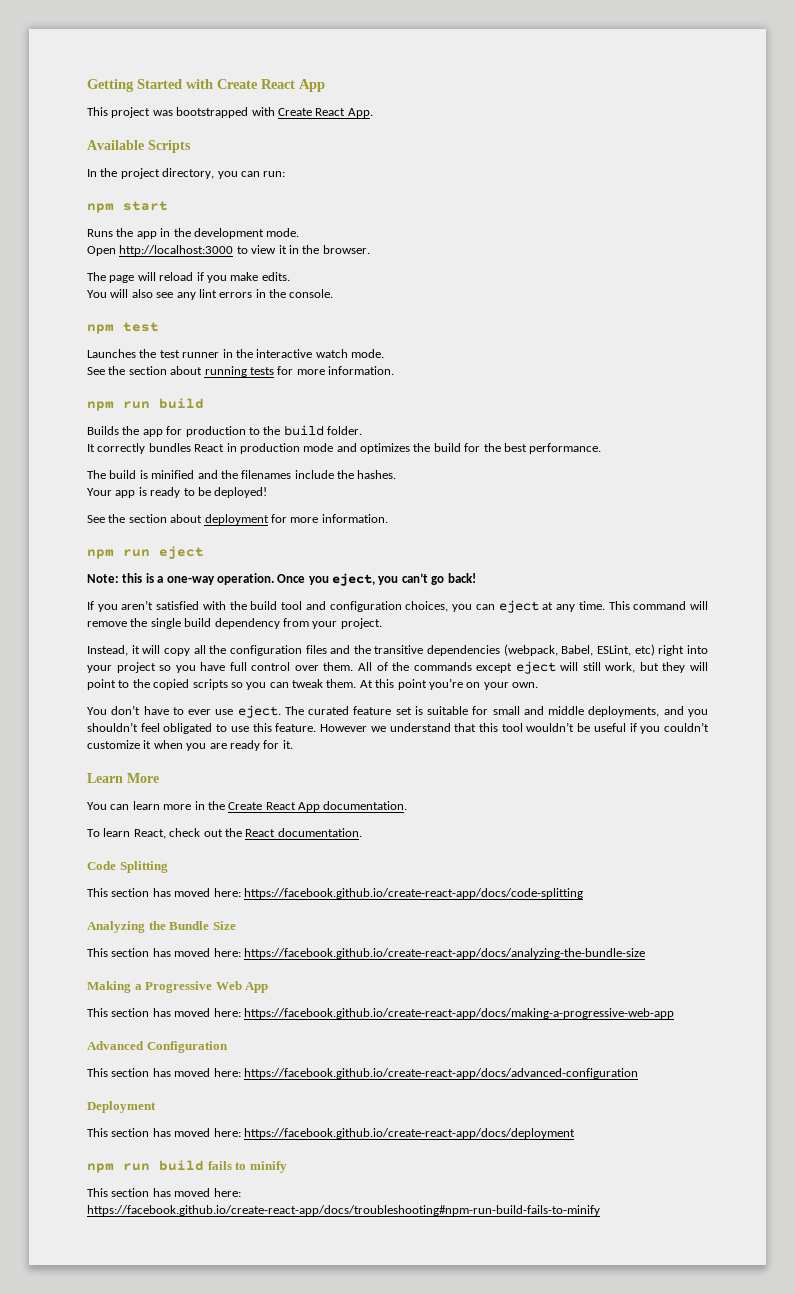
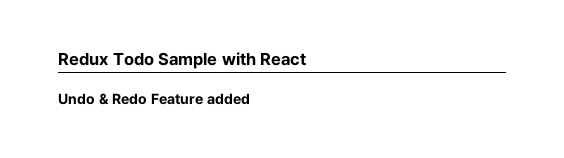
- Getting Started with Create React App
- This project was bootstrapped with Create React App.
- Available Scripts
- In the project directory, you can run:
- npm start
- Runs the app in the development mode.
- Open http://localhost:3000 to view it in the browser.
- The page will reload if you make edits.
- You will also see any lint errors in the console.
- npm test
- Launches the test runner in the interactive watch mode.
- See the section about running tests for more information.
- npm run build
- Builds the app for production to the build folder.
- It correctly bundles React in production mode and optimizes the build for the best performance.
- The build is minified and the filenames include the hashes.
- Your app is ready to be deployed!
- See the section about deployment for more information.
- npm run eject
- Note: this is a one-way operation. Once you eject, you can’t go back!
- If you aren’t satisfied with the build tool and configuration choices, you can eject at any time. This command will remove the single build dependency from your project.
- Instead, it will copy all the configuration files and the transitive dependencies (webpack, Babel, ESLint, etc) right into your project so you have full control over them. All of the commands except eject will still work, but they will point to the copied scripts so you can tweak them. At this point you’re on your own.
- You don’t have to ever use eject. The curated feature set is suitable for small and middle deployments, and you shouldn’t feel obligated to use this feature. However we understand that this tool wouldn’t be useful if you couldn’t customize it when you are ready for it.
- Learn More
- You can learn more in the Create React App documentation.
- To learn React, check out the React documentation.
- Code Splitting
- This section has moved here: https://facebook.github.io/create-react-app/docs/code-splitting
- Analyzing the Bundle Size
- This section has moved here: https://facebook.github.io/create-react-app/docs/analyzing-the-bundle-size
- Making a Progressive Web App
- This section has moved here: https://facebook.github.io/create-react-app/docs/making-a-progressive-web-app
- Advanced Configuration
- This section has moved here: https://facebook.github.io/create-react-app/docs/advanced-configuration
- Deployment
- This section has moved here: https://facebook.github.io/create-react-app/docs/deployment
- npm run build fails to minify
- This section has moved here: https://facebook.github.io/create-react-app/docs/troubleshooting#npm-run-build-fails-to-minify
+ Redux Todo Sample with React
+ Undo & Redo Feature added

